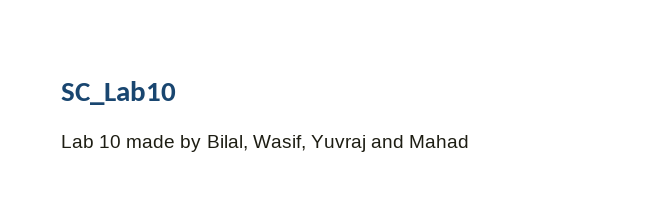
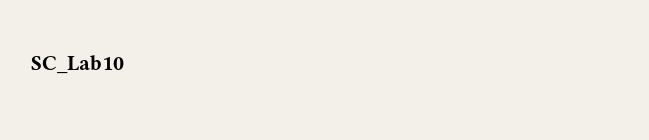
- Lab 10 made by Bilal, Wasif, Yuvraj and Mahad

